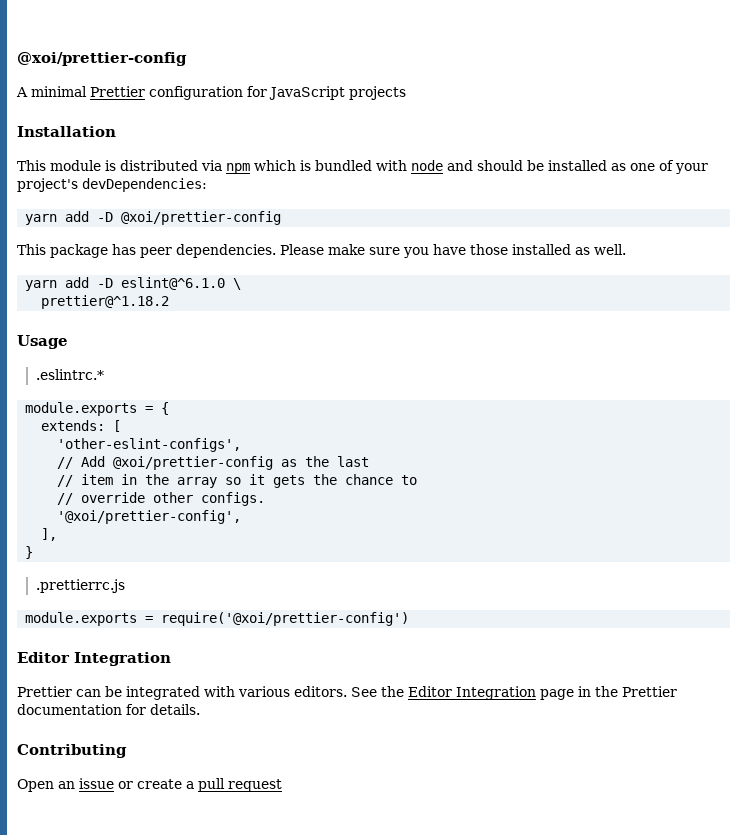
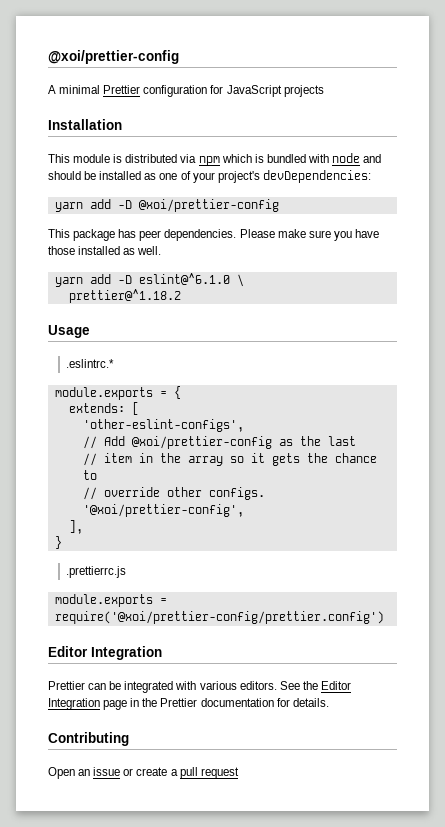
- module.exports = require('@xoi/prettier-config')
+ module.exports = require('@xoi/prettier-config/prettier.config')

